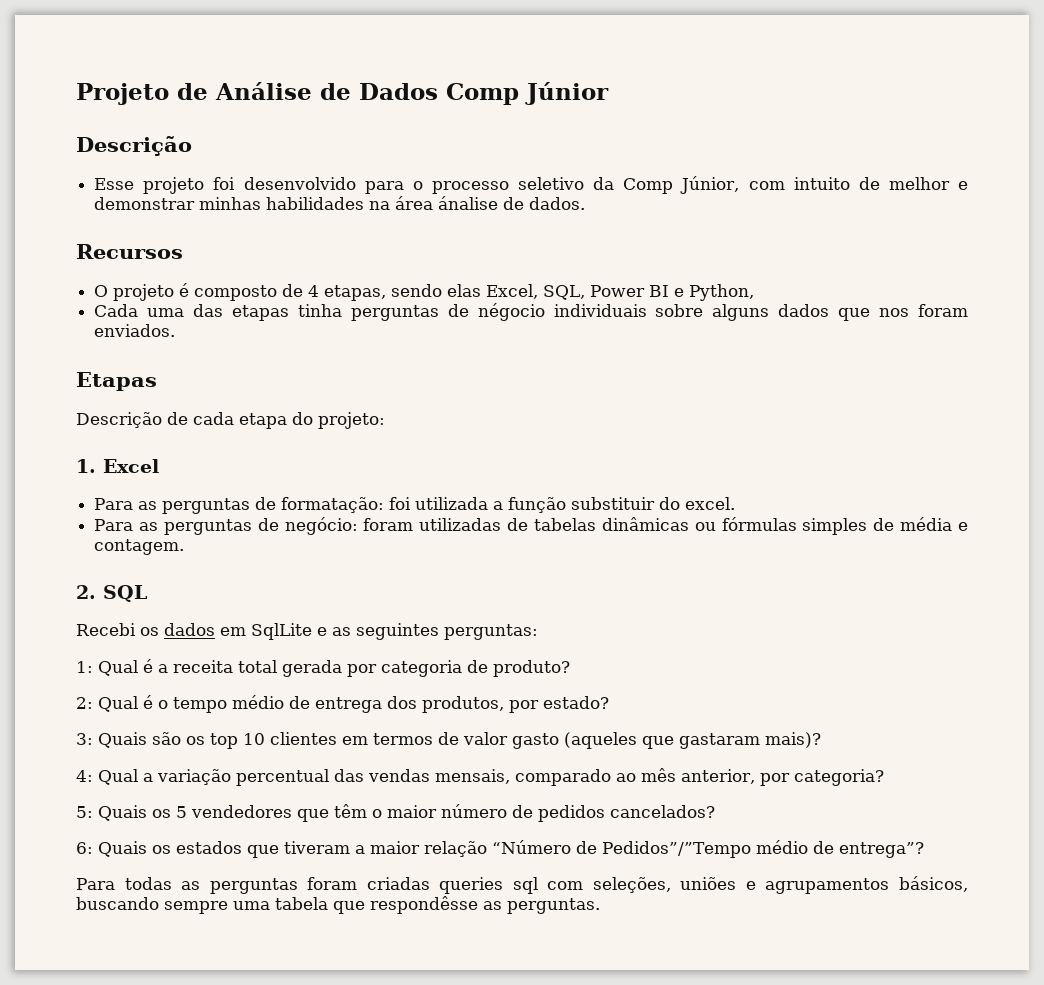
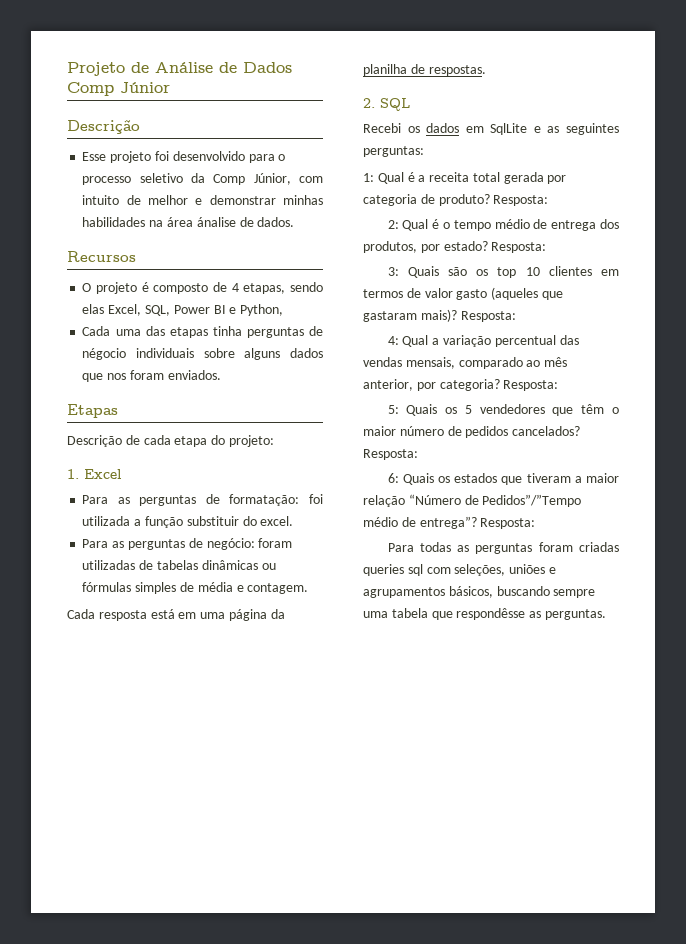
+ Cada resposta está em uma página da planilha de respostas.
- 1: Qual é a receita total gerada por categoria de produto?
+ 1: Qual é a receita total gerada por categoria de produto? Resposta:
- 2: Qual é o tempo médio de entrega dos produtos, por estado?
+ 2: Qual é o tempo médio de entrega dos produtos, por estado? Resposta:
- 3: Quais são os top 10 clientes em termos de valor gasto (aqueles que gastaram mais)?
+ 3: Quais são os top 10 clientes em termos de valor gasto (aqueles que gastaram mais)? Resposta:
- 4: Qual a variação percentual das vendas mensais, comparado ao mês anterior, por categoria?
+ 4: Qual a variação percentual das vendas mensais, comparado ao mês anterior, por categoria? Resposta:
- 5: Quais os 5 vendedores que têm o maior número de pedidos cancelados?
+ 5: Quais os 5 vendedores que têm o maior número de pedidos cancelados? Resposta:
- 6: Quais os estados que tiveram a maior relação “Número de Pedidos”/”Tempo médio de entrega”?
+ 6: Quais os estados que tiveram a maior relação “Número de Pedidos”/”Tempo médio de entrega”? Resposta:

